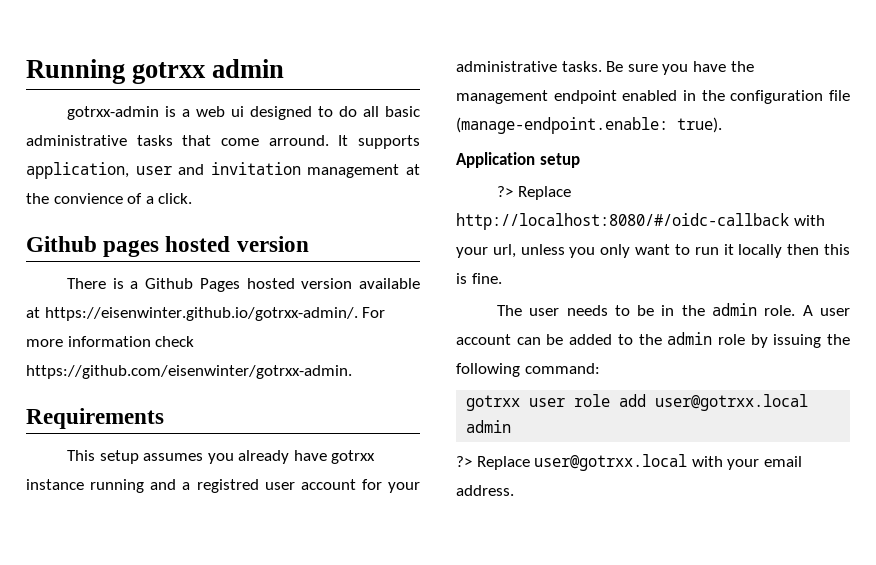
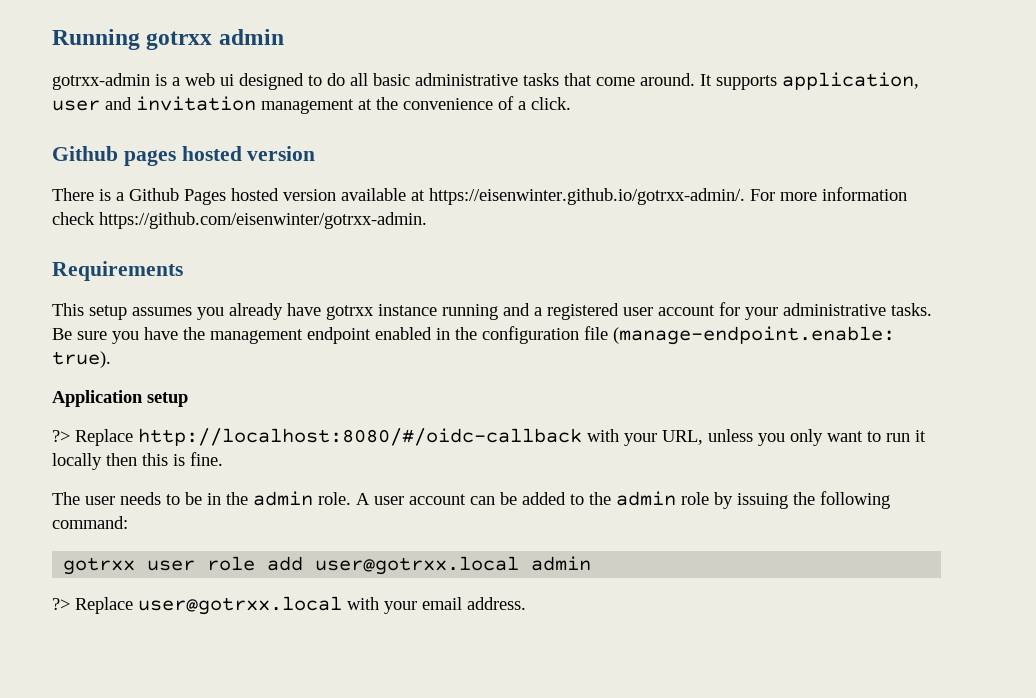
- gotrxx-admin is a web ui designed to do all basic administrative tasks that come arround.
+ gotrxx-admin is a web ui designed to do all basic administrative tasks that come around.
- It supports application, user and invitation management at the convience of a click.
+ It supports application, user and invitation management at the convenience of a click.
- This setup assumes you already have gotrxx instance running and a registred user account for your administrative tasks.
+ This setup assumes you already have gotrxx instance running and a registered user account for your administrative tasks.
- ?> Replace http://localhost:8080/#/oidc-callback with your url, unless you only want to run it locally then this is fine.
+ ?> Replace http://localhost:8080/#/oidc-callback with your URL, unless you only want to run it locally then this is fine.

